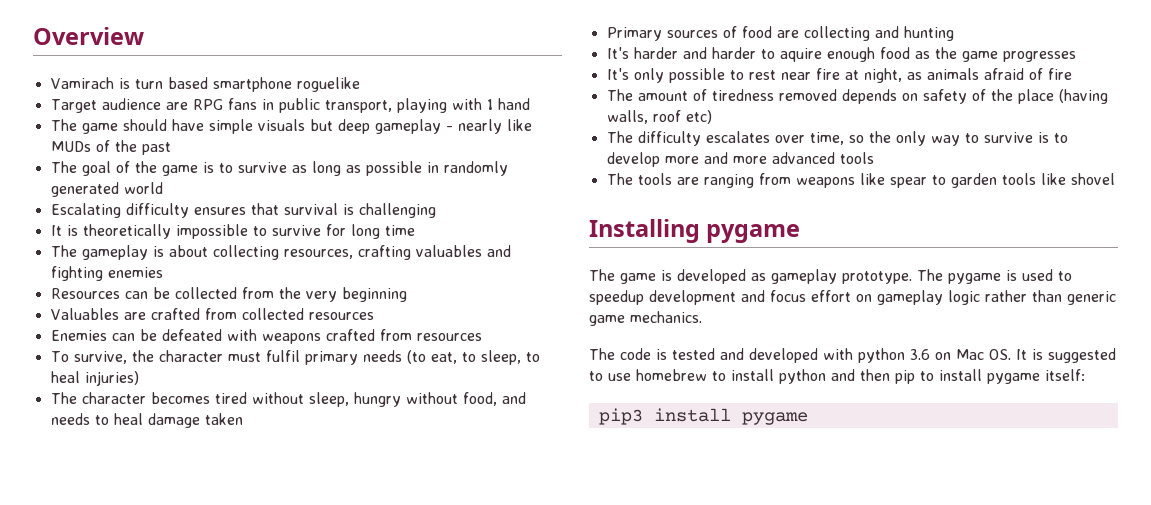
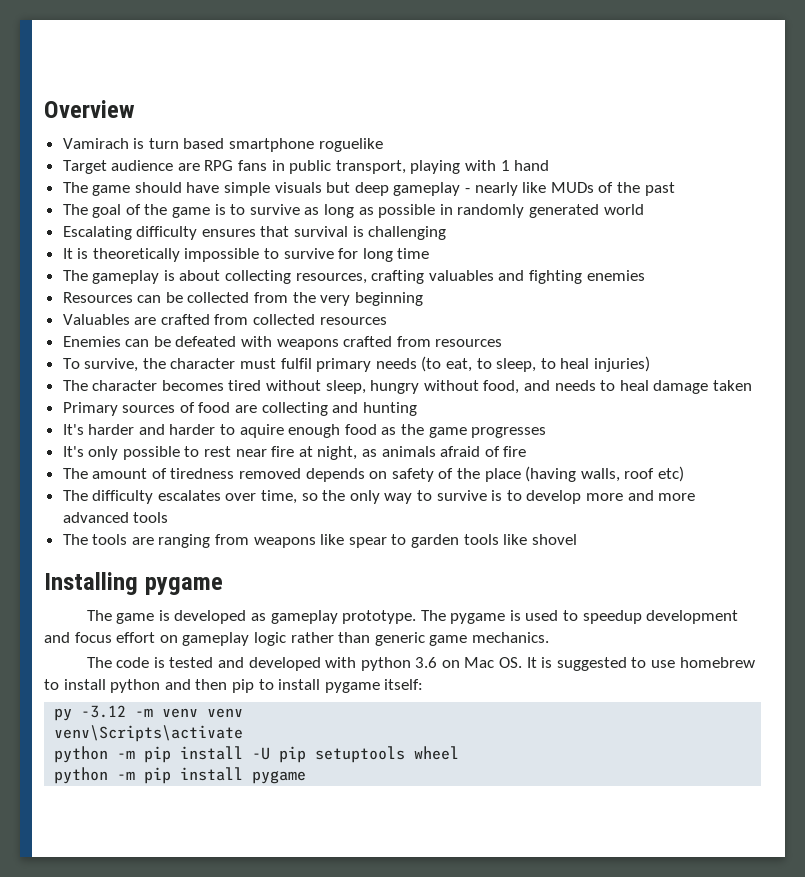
- pip3 install pygame
+ py -3.12 -m venv venv
+ venv\Scripts\activate
+ python -m pip install -U pip setuptools wheel
+ python -m pip install pygame

